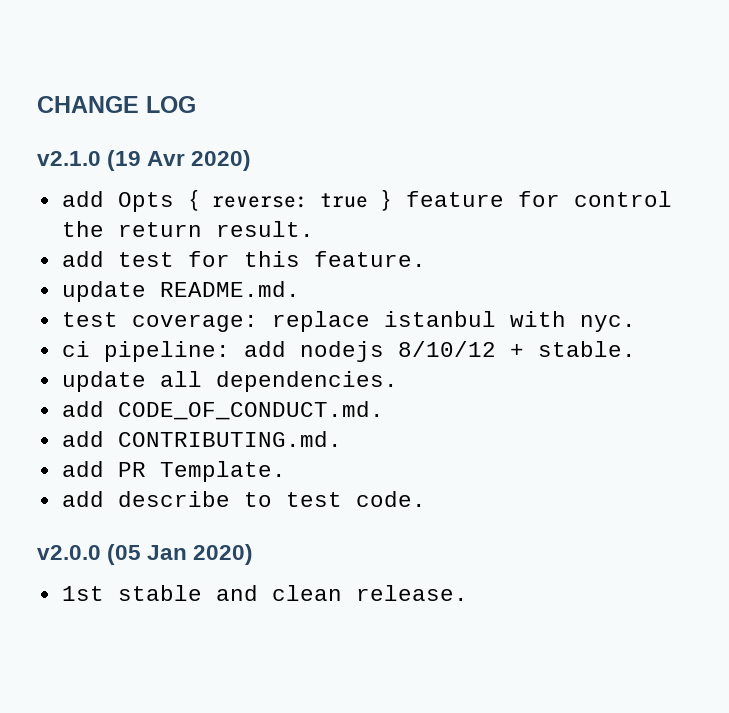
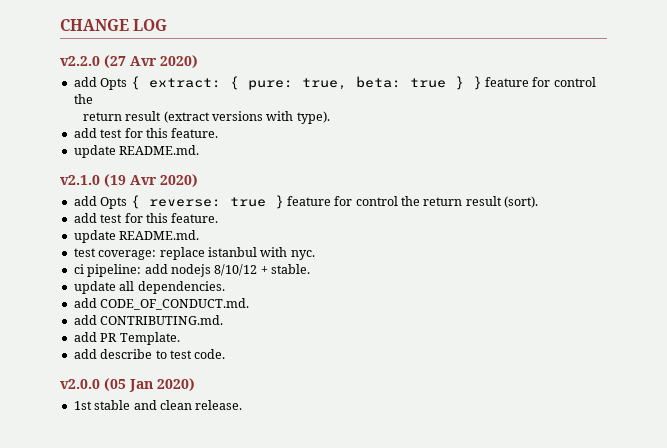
+ v2.2.0 (27 Avr 2020)
+ add Opts { extract: { pure: true, beta: true } } feature for control the
+ return result (extract versions with type).
+ add test for this feature.
+ update README.md.
- add Opts { reverse: true } feature for control the return result.
+ add Opts { reverse: true } feature for control the return result (sort).

